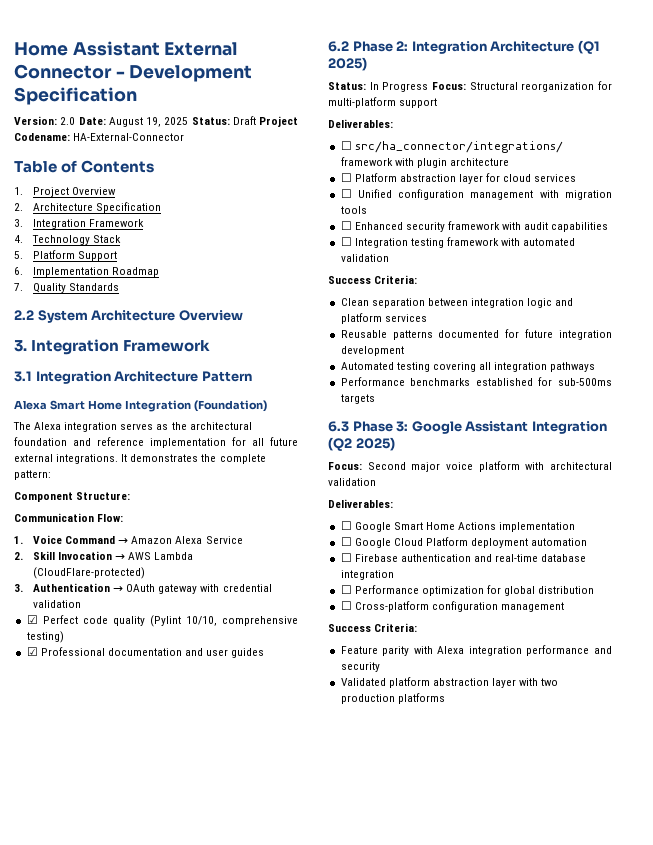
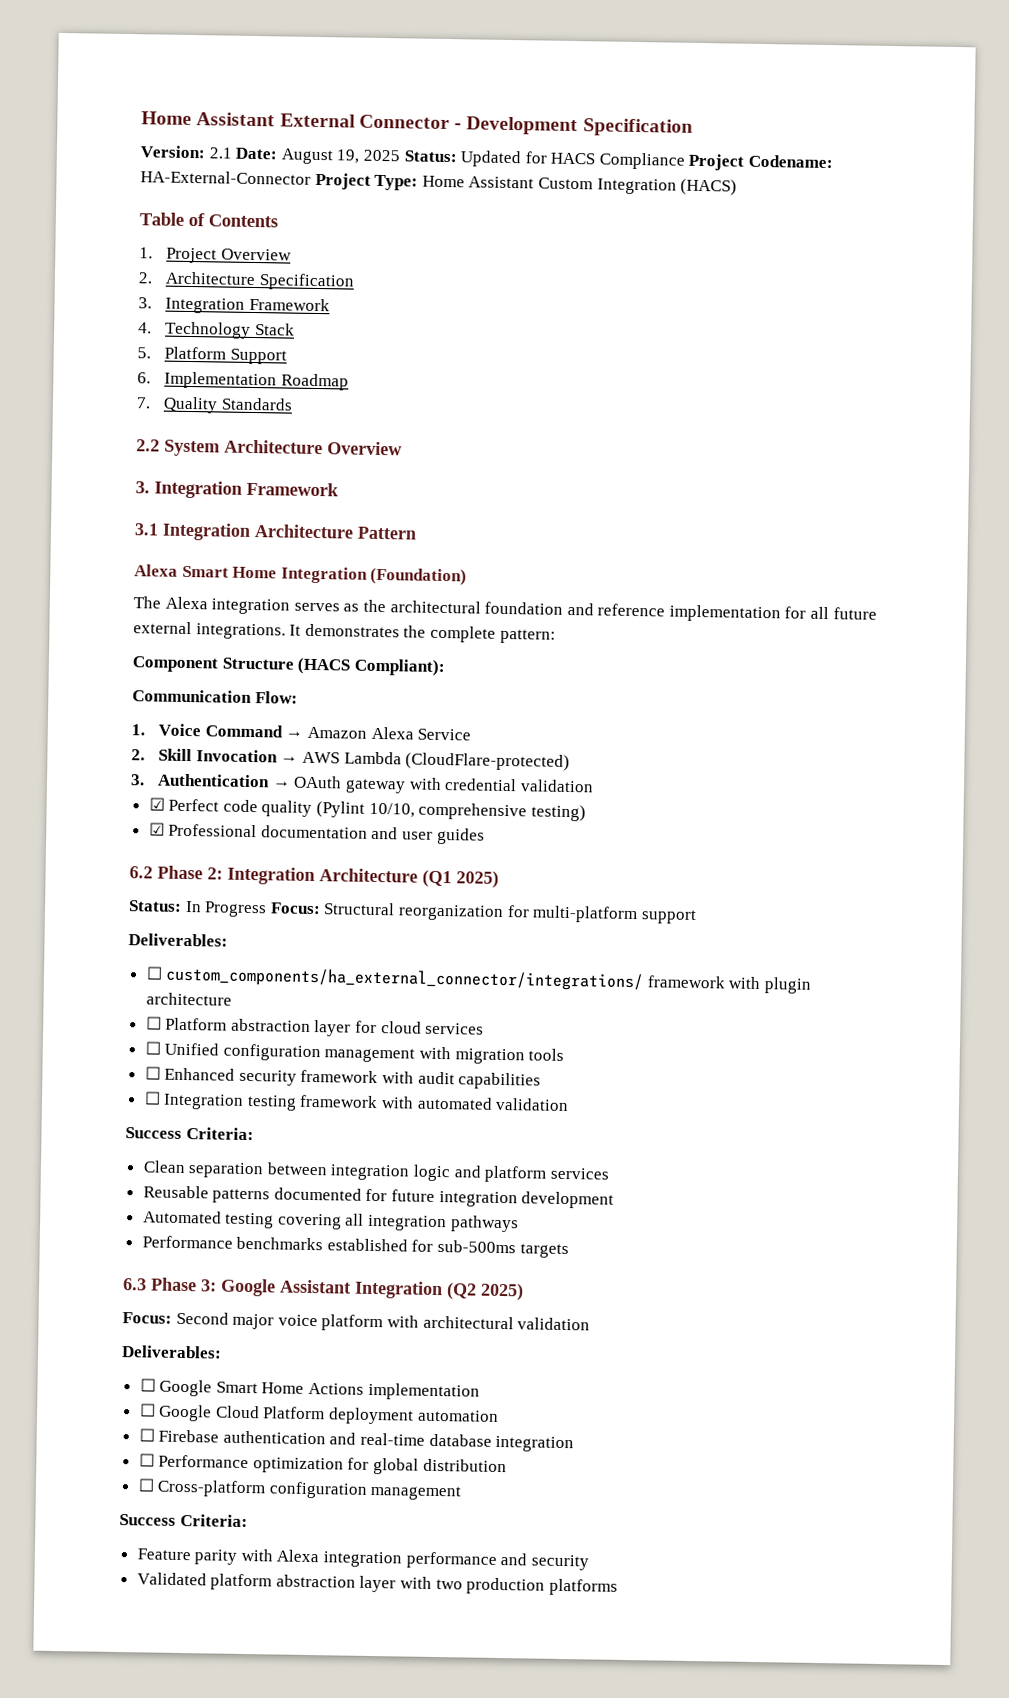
- Version: 2.0 Date: August 19, 2025 Status: Draft Project Codename: HA-External-Connector
+ Version: 2.1 Date: August 19, 2025 Status: Updated for HACS Compliance Project Codename: HA-External-Connector Project Type: Home Assistant Custom Integration (HACS)
- Component Structure:
+ Component Structure (HACS Compliant):
- ☐ src/ha_connector/integrations/ framework with plugin architecture
+ ☐ custom_components/ha_external_connector/integrations/ framework with plugin architecture

